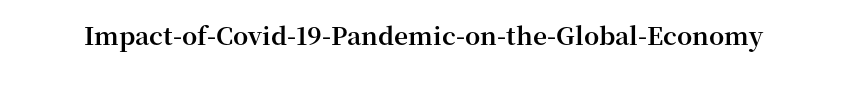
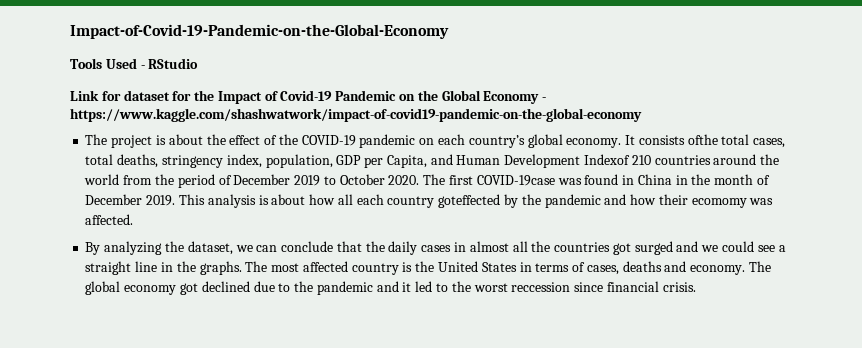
+ Tools Used - RStudio
+ Link for dataset for the Impact of Covid-19 Pandemic on the Global Economy - https://www.kaggle.com/shashwatwork/impact-of-covid19-pandemic-on-the-global-economy
+ The project is about the effect of the COVID-19 pandemic on each country’s global economy. It consists ofthe total cases, total deaths, stringency index, population, GDP per Capita, and Human Development Indexof 210 countries around the world from the period of December 2019 to October 2020. The first COVID-19case was found in China in the month of December 2019. This analysis is about how all each country goteffected by the pandemic and how their ecomomy was affected.
+ By analyzing the dataset, we can conclude that the daily cases in almost all the countries got surged and we could see a straight line in the graphs. The most affected country is the United States in terms of cases, deaths and economy. The global economy got declined due to the pandemic and it led to the worst reccession since financial crisis.

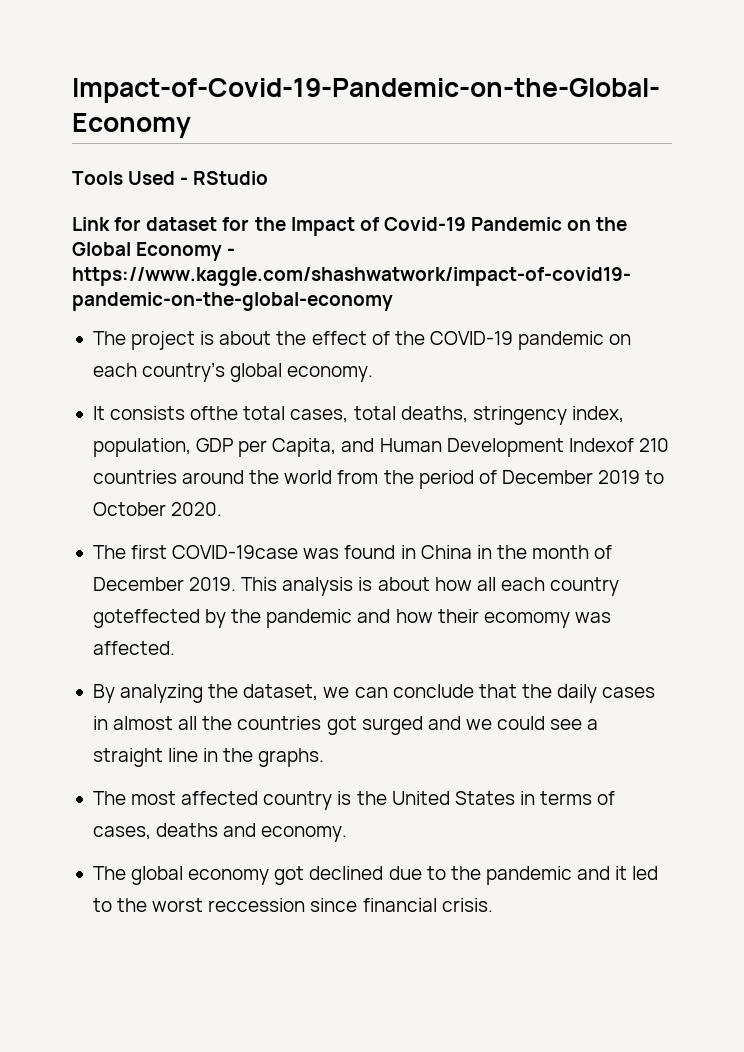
- The project is about the effect of the COVID-19 pandemic on each country’s global economy. It consists ofthe total cases, total deaths, stringency index, population, GDP per Capita, and Human Development Indexof 210 countries around the world from the period of December 2019 to October 2020. The first COVID-19case was found in China in the month of December 2019.
+ The project is about the effect of the COVID-19 pandemic on each country’s global economy.
+ It consists ofthe total cases, total deaths, stringency index, population, GDP per Capita, and Human Development Indexof 210 countries around the world from the period of December 2019 to October 2020.
+ The first COVID-19case was found in China in the month of December 2019.
- By analyzing the dataset, we can conclude that the daily cases in almost all the countries got surged and we could see a straight line in the graphs. The most affected country is the United States in terms of cases, deaths and economy. The global economy got declined due to the pandemic and it led to the worst reccession since financial crisis.
+ By analyzing the dataset, we can conclude that the daily cases in almost all the countries got surged and we could see a straight line in the graphs.
+ The most affected country is the United States in terms of cases, deaths and economy.
+ The global economy got declined due to the pandemic and it led to the worst reccession since financial crisis.

